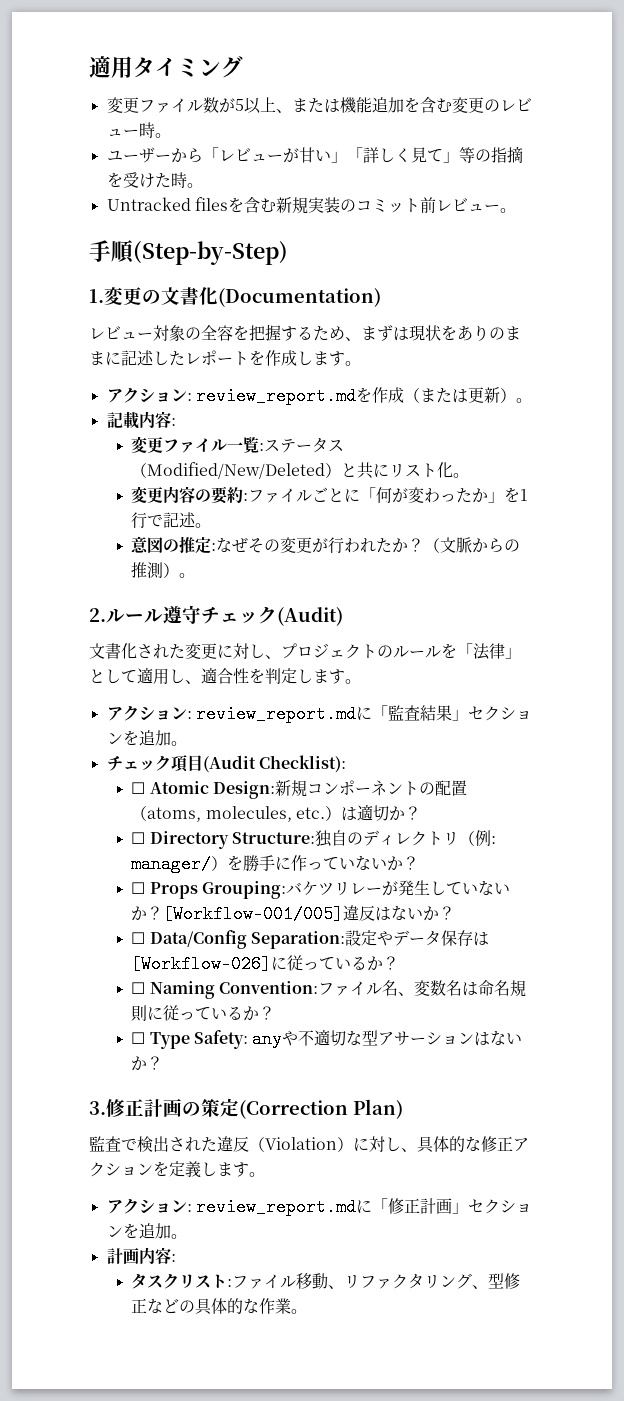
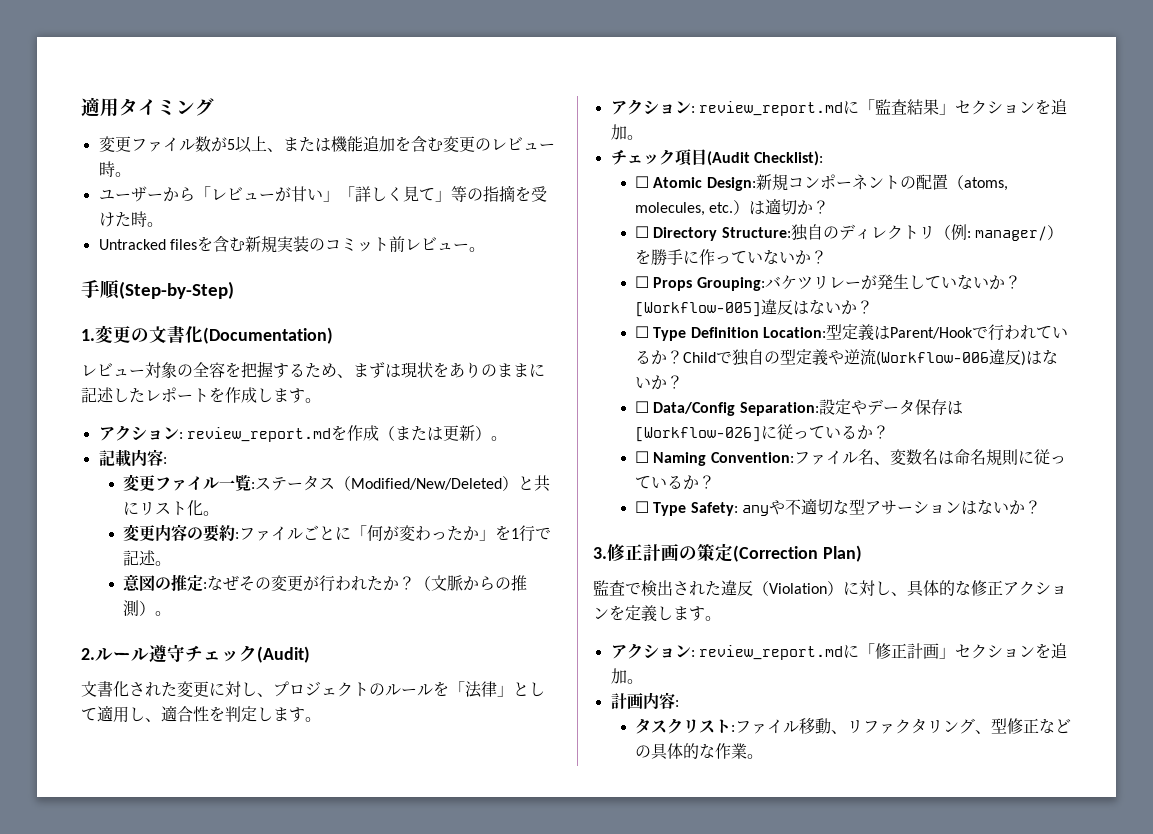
- [Workflow-001/005]違反はないか？
+ [Workflow-005]違反はないか？
+ ☐ Type Definition Location:型定義はParent/Hookで行われているか？Childで独自の型定義や逆流(Workflow-006違反)はないか？

